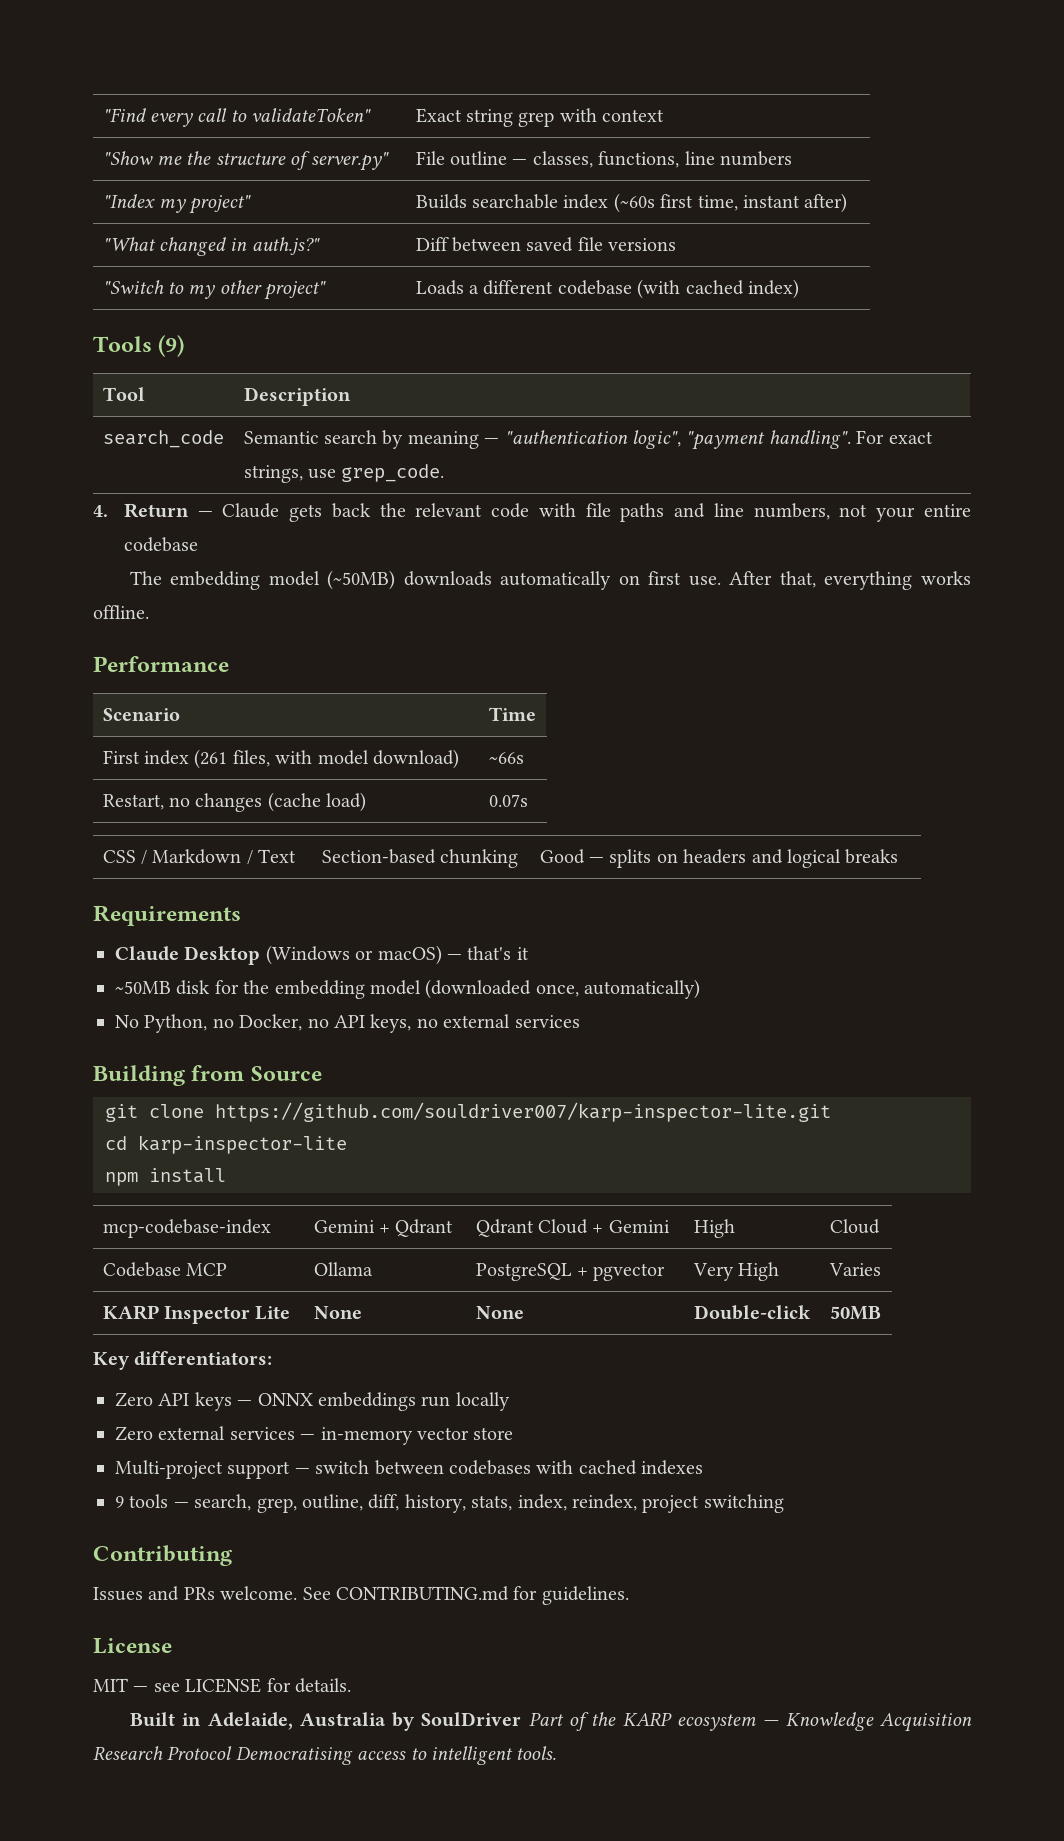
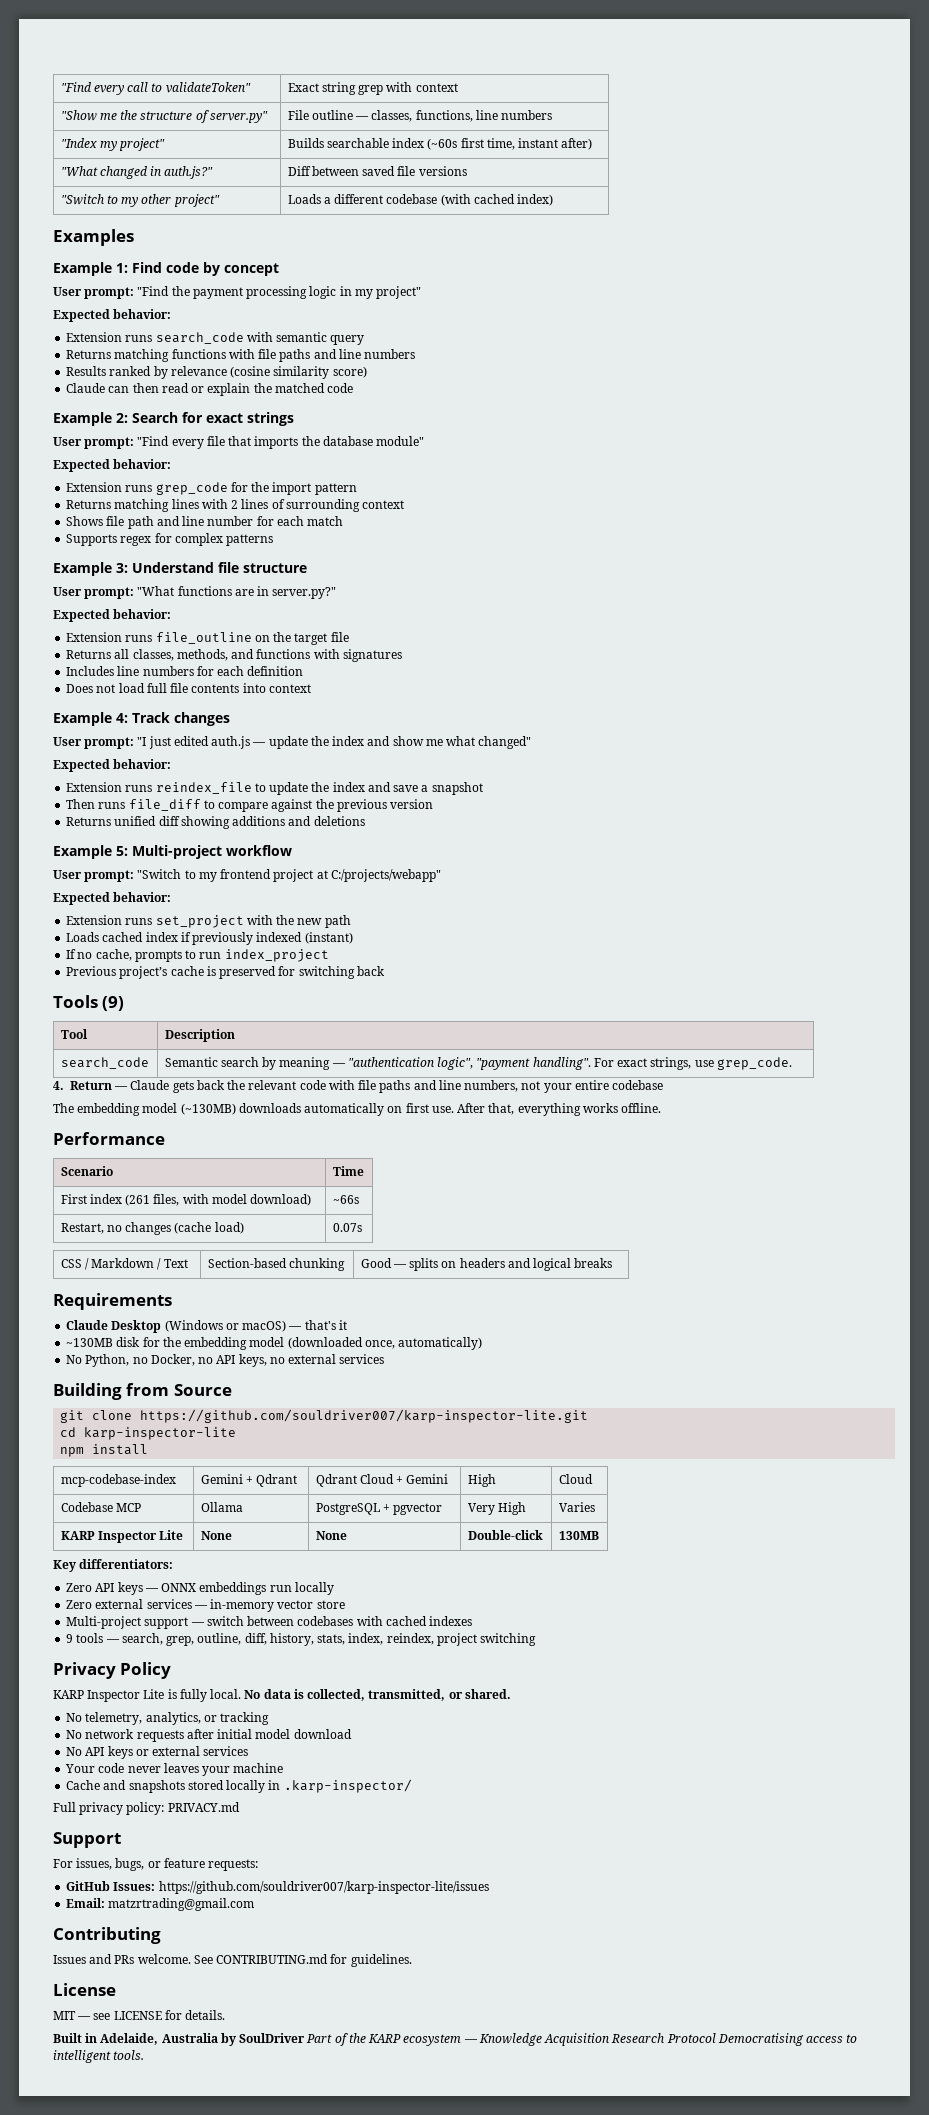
+ Examples
+ Example 1: Find code by concept
+ User prompt: "Find the payment processing logic in my project"
+ Expected behavior:
+ Extension runs search_code with semantic query
+ Returns matching functions with file paths and line numbers
+ Results ranked by relevance (cosine similarity score)
+ Claude can then read or explain the matched code
+ Example 2: Search for exact strings
+ User prompt: "Find every file that imports the database module"
+ Expected behavior:
+ Extension runs grep_code for the import pattern
+ Returns matching lines with 2 lines of surrounding context
+ Shows file path and line number for each match
+ Supports regex for complex patterns
+ Example 3: Understand file structure
+ User prompt: "What functions are in server.py?"
+ Expected behavior:
+ Extension runs file_outline on the target file
+ Returns all classes, methods, and functions with signatures
+ Includes line numbers for each definition
+ Does not load full file contents into context
+ Example 4: Track changes
+ User prompt: "I just edited auth.js — update the index and show me what changed"
+ Expected behavior:
+ Extension runs reindex_file to update the index and save a snapshot
+ Then runs file_diff to compare against the previous version
+ Returns unified diff showing additions and deletions
+ Example 5: Multi-project workflow
+ User prompt: "Switch to my frontend project at C:/projects/webapp"
+ Expected behavior:
+ Extension runs set_project with the new path
+ Loads cached index if previously indexed (instant)
+ If no cache, prompts to run index_project
+ Previous project’s cache is preserved for switching back
- The embedding model (~50MB) downloads automatically on first use.
+ The embedding model (~130MB) downloads automatically on first use.
- ~50MB disk for the embedding model (downloaded once, automatically)
+ ~130MB disk for the embedding model (downloaded once, automatically)
- KARP Inspector Lite | None | None | Double-click | 50MB
+ KARP Inspector Lite | None | None | Double-click | 130MB
+ Privacy Policy
+ KARP Inspector Lite is fully local. No data is collected, transmitted, or shared.
+ No telemetry, analytics, or tracking
+ No network requests after initial model download
+ No API keys or external services
+ Your code never leaves your machine
+ Cache and snapshots stored locally in .karp-inspector/
+ Full privacy policy: PRIVACY.md
+ Support
+ For issues, bugs, or feature requests:
+ GitHub Issues: https://github.com/souldriver007/karp-inspector-lite/issues
+ Email: matzrtrading@gmail.com

